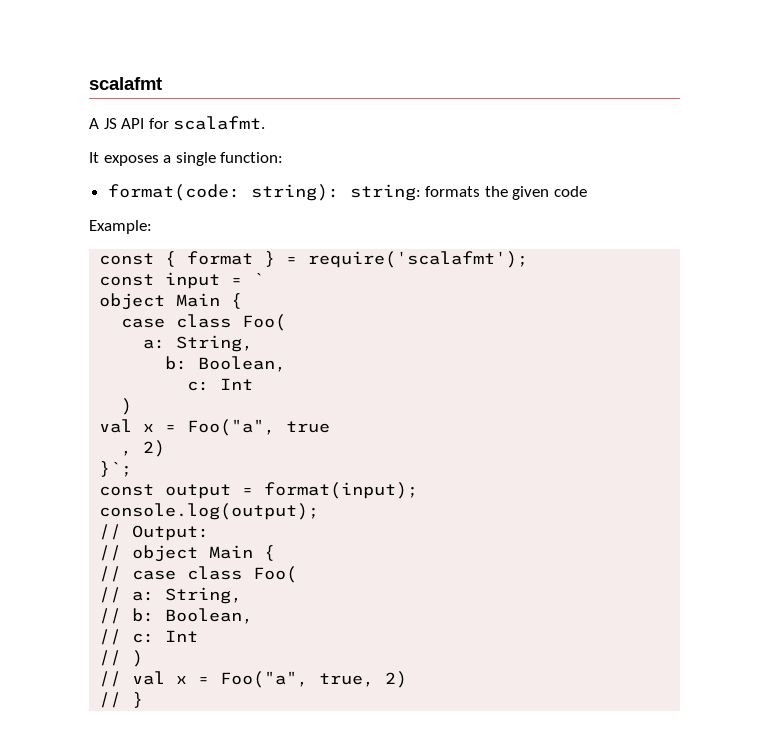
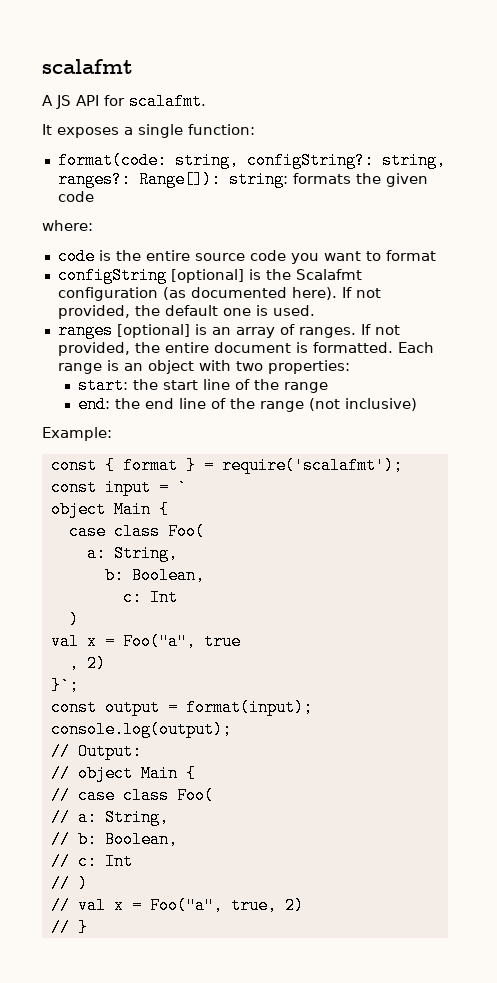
- format(code: string): string: formats the given code
+ format(code: string, configString?: string, ranges?: Range[]): string: formats the given code
+ where:
+ code is the entire source code you want to format
+ configString [optional] is the Scalafmt configuration (as documented here). If not provided, the default one is used.
+ ranges [optional] is an array of ranges. If not provided, the entire document is formatted. Each range is an object with two properties:
+ start: the start line of the range
+ end: the end line of the range (not inclusive)

